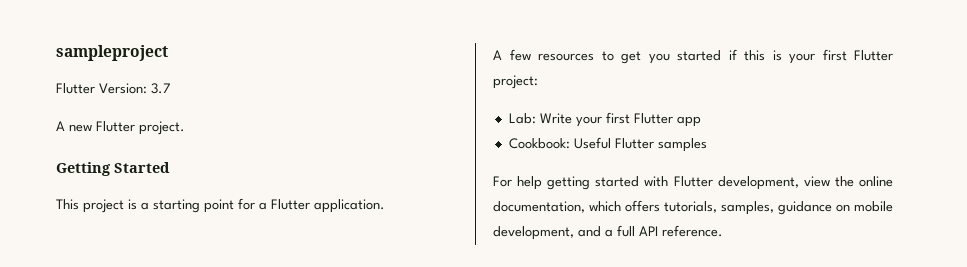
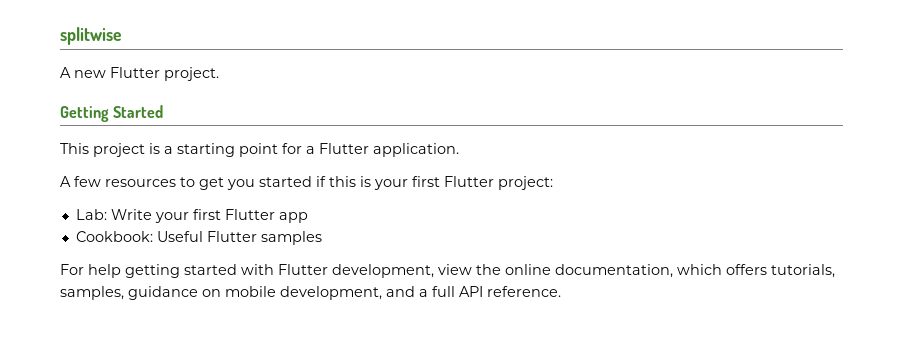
- sampleproject
- Flutter Version: 3.7
+ splitwise

